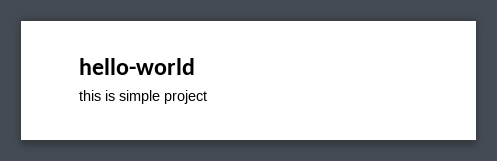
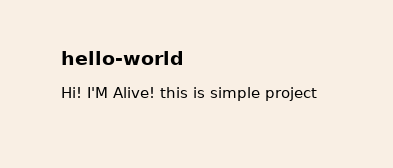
- this is simple project
+ Hi! I'M Alive! this is simple project

